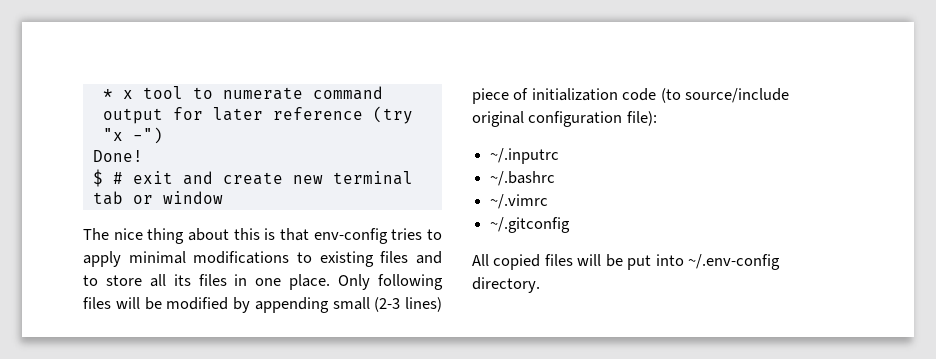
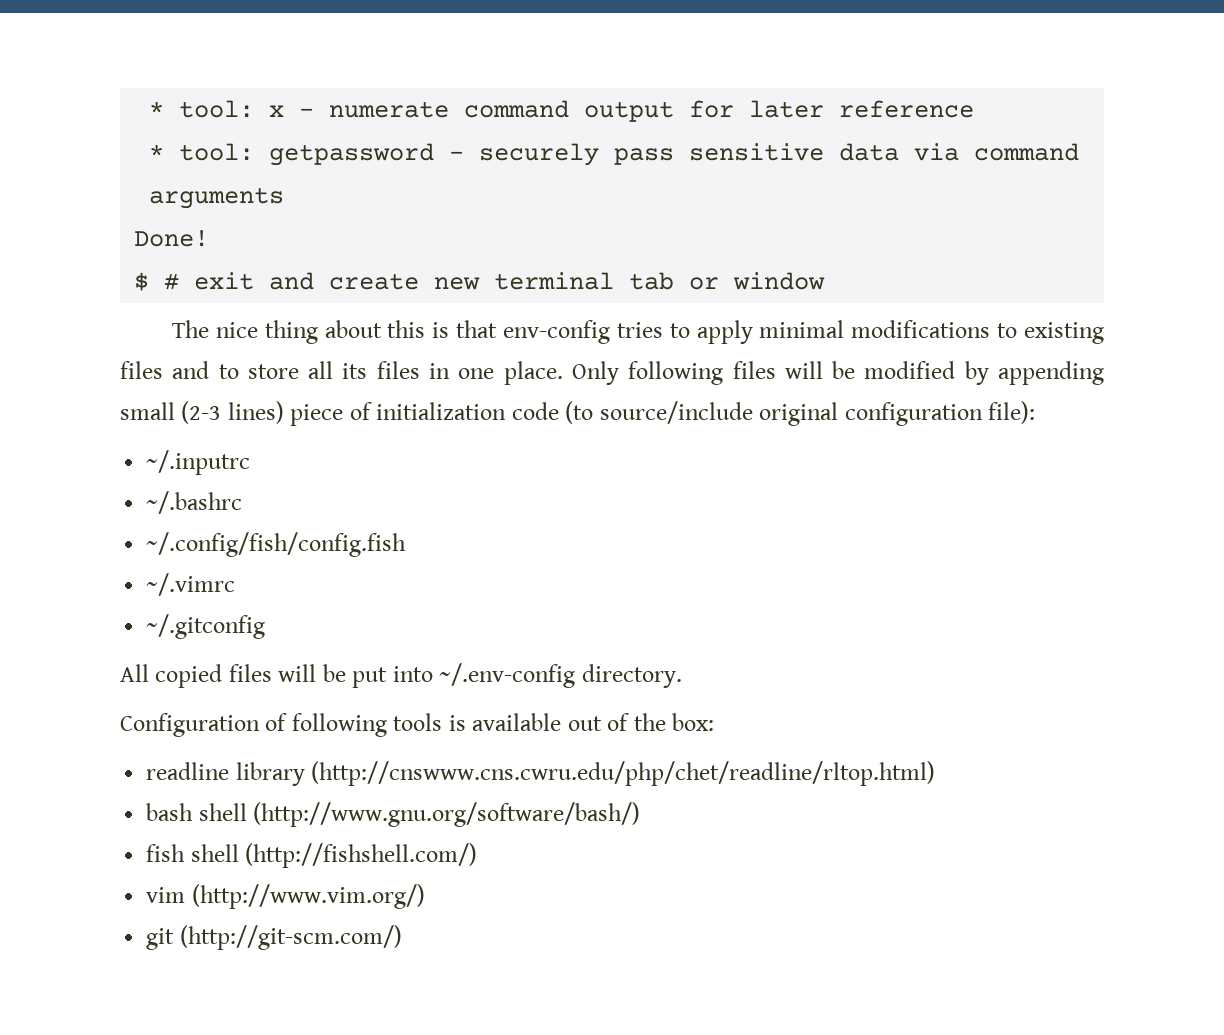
- * x tool to numerate command output for later reference (try "x -")
+ * tool: x - numerate command output for later reference
+ * tool: getpassword - securely pass sensitive data via command arguments
+ ~/.config/fish/config.fish
+ Configuration of following tools is available out of the box:
+ readline library (http://cnswww.cns.cwru.edu/php/chet/readline/rltop.html)
+ bash shell (http://www.gnu.org/software/bash/)
+ fish shell (http://fishshell.com/)
+ vim (http://www.vim.org/)
+ git (http://git-scm.com/)

